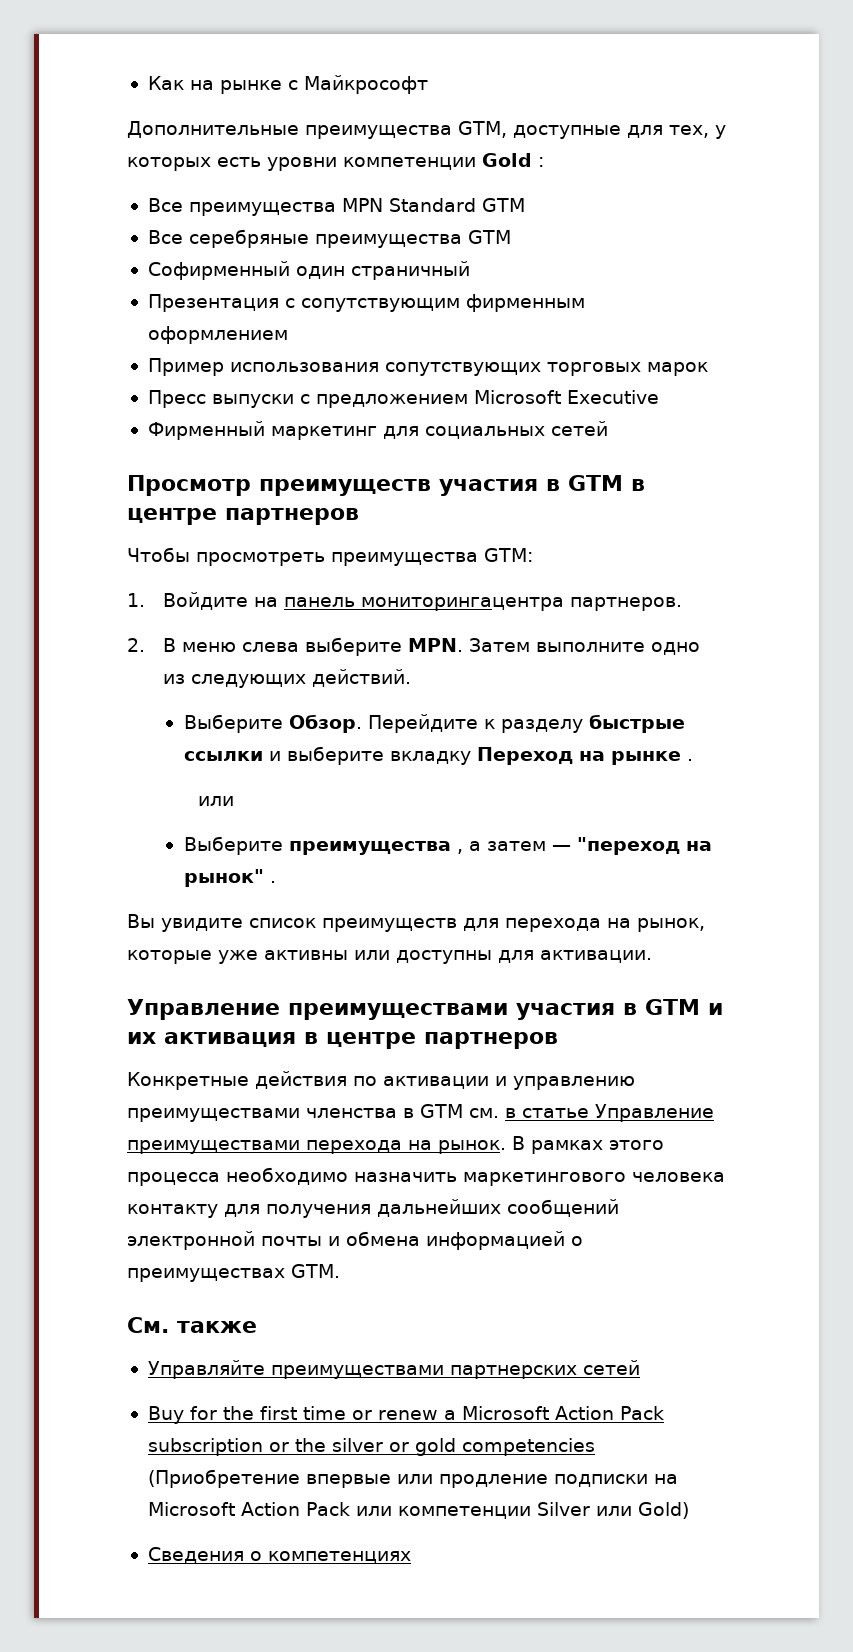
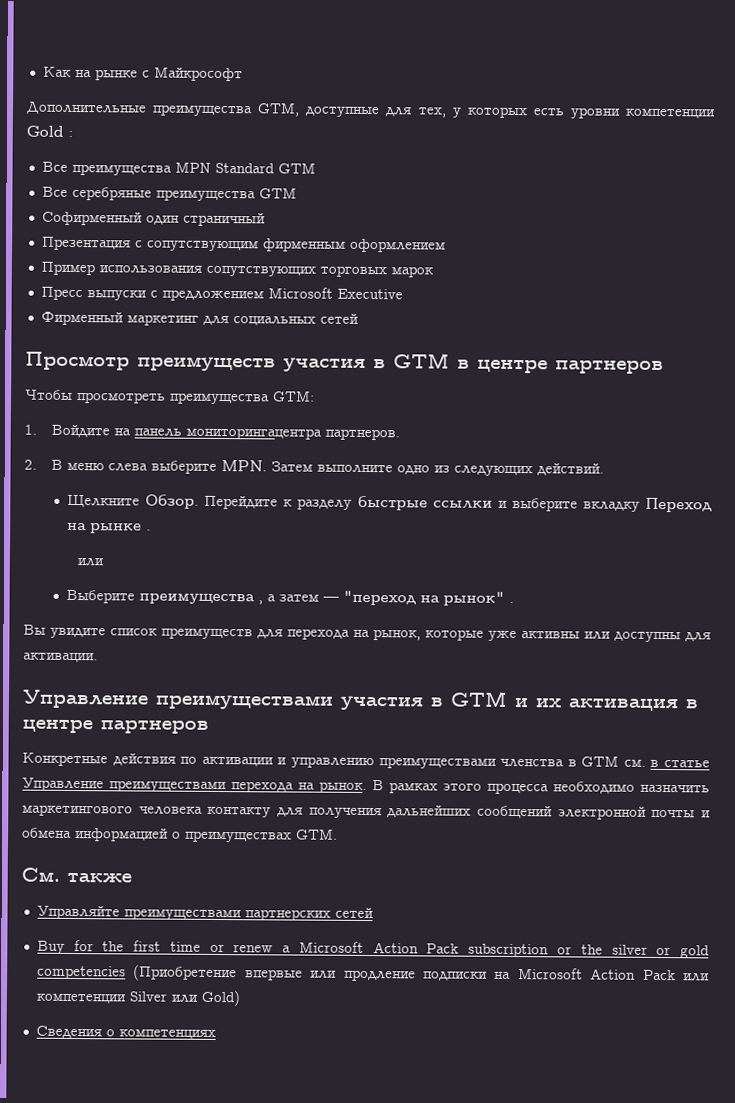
- Выберите Обзор.
+ Щелкните Обзор.

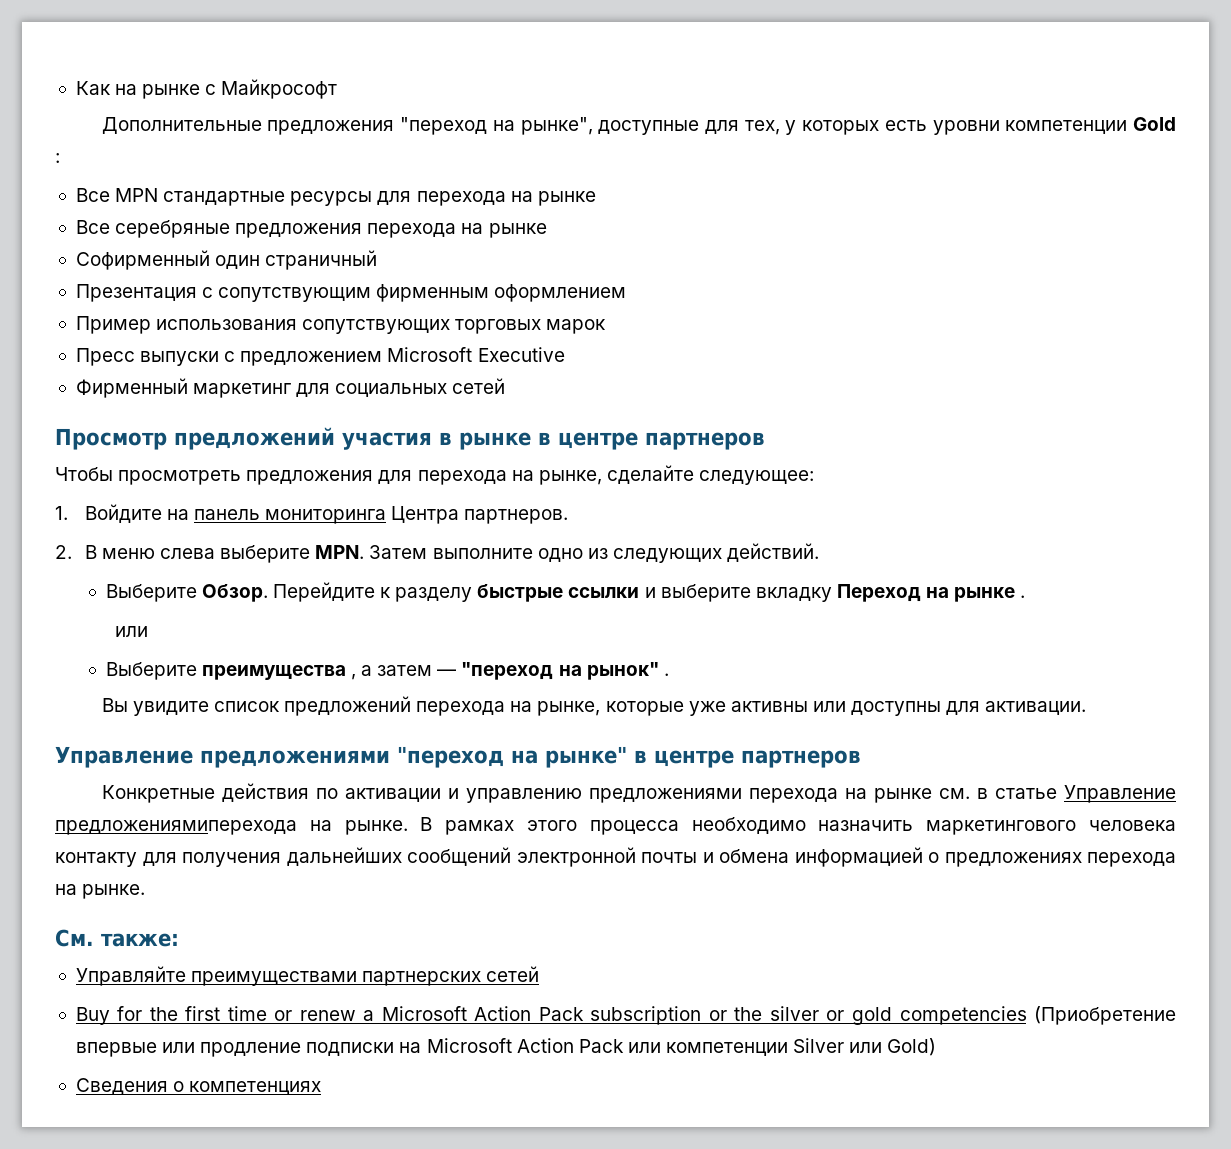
- Дополнительные преимущества GTM, доступные для тех, у которых есть уровни компетенции Gold :
+ Дополнительные предложения "переход на рынке", доступные для тех, у которых есть уровни компетенции Gold :
- Все преимущества MPN Standard GTM
- Все серебряные преимущества GTM
+ Все MPN стандартные ресурсы для перехода на рынке
+ Все серебряные предложения перехода на рынке
- Просмотр преимуществ участия в GTM в центре партнеров
+ Просмотр предложений участия в рынке в центре партнеров
- Чтобы просмотреть преимущества GTM:
+ Чтобы просмотреть предложения для перехода на рынке, сделайте следующее:
- 1. Войдите на панель мониторингацентра партнеров.
+ 1. Войдите на панель мониторинга Центра партнеров.
- Щелкните Обзор.
+ Выберите Обзор.
- Вы увидите список преимуществ для перехода на рынок, которые уже активны или доступны для активации.
+ Вы увидите список предложений перехода на рынке, которые уже активны или доступны для активации.
- Управление преимуществами участия в GTM и их активация в центре партнеров
+ Управление предложениями "переход на рынке" в центре партнеров
- Конкретные действия по активации и управлению преимуществами членства в GTM см. в статье Управление преимуществами перехода на рынок.
+ Конкретные действия по активации и управлению предложениями перехода на рынке см. в статье Управление предложениямиперехода на рынке.
- В рамках этого процесса необходимо назначить маркетингового человека контакту для получения дальнейших сообщений электронной почты и обмена информацией о преимуществах GTM.
+ В рамках этого процесса необходимо назначить маркетингового человека контакту для получения дальнейших сообщений электронной почты и обмена информацией о предложениях перехода на рынке.
- См. также
+ См. также:

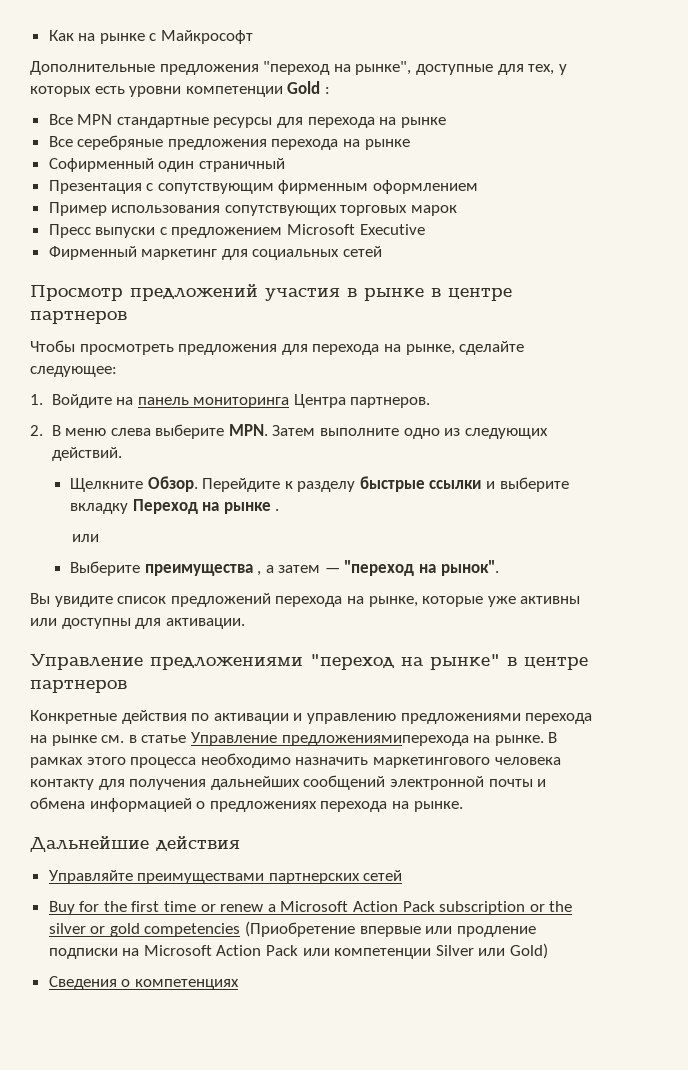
- Выберите Обзор.
+ Щелкните Обзор.
- Выберите преимущества , а затем — "переход на рынок" .
+ Выберите преимущества , а затем — "переход на рынок".
- См. также:
+ Дальнейшие действия

